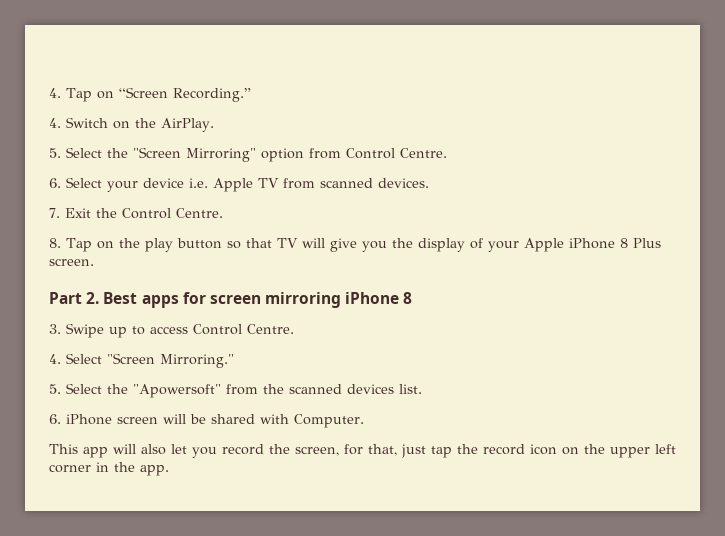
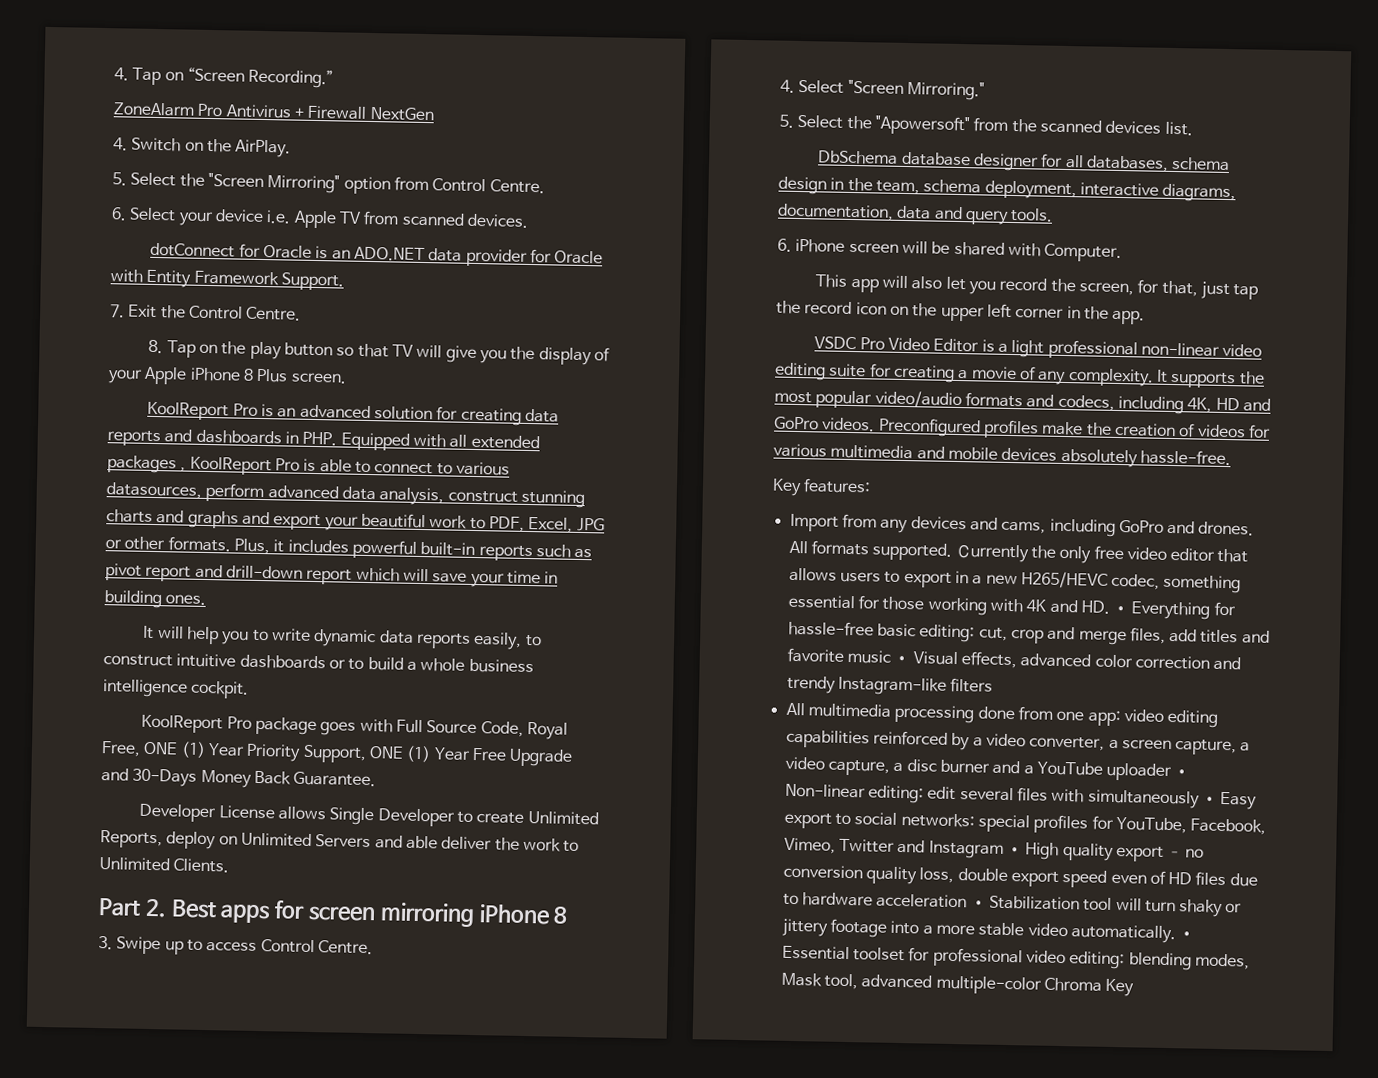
+ ZoneAlarm Pro Antivirus + Firewall NextGen
+ dotConnect for Oracle is an ADO.NET data provider for Oracle with Entity Framework Support.
+ KoolReport Pro is an advanced solution for creating data reports and dashboards in PHP. Equipped with all extended packages , KoolReport Pro is able to connect to various datasources, perform advanced data analysis, construct stunning charts and graphs and export your beautiful work to PDF, Excel, JPG or other formats. Plus, it includes powerful built-in reports such as pivot report and drill-down report which will save your time in building ones.
+ It will help you to write dynamic data reports easily, to construct intuitive dashboards or to build a whole business intelligence cockpit.
+ KoolReport Pro package goes with Full Source Code, Royal Free, ONE (1) Year Priority Support, ONE (1) Year Free Upgrade and 30-Days Money Back Guarantee.
+ Developer License allows Single Developer to create Unlimited Reports, deploy on Unlimited Servers and able deliver the work to Unlimited Clients.
+ DbSchema database designer for all databases, schema design in the team, schema deployment, interactive diagrams, documentation, data and query tools.
+ VSDC Pro Video Editor is a light professional non-linear video editing suite for creating a movie of any complexity. It supports the most popular video/audio formats and codecs, including 4K, HD and GoPro videos. Preconfigured profiles make the creation of videos for various multimedia and mobile devices absolutely hassle-free.
+ Key features:
+ Import from any devices and cams, including GoPro and drones. All formats supported. Сurrently the only free video editor that allows users to export in a new H265/HEVC codec, something essential for those working with 4K and HD. • Everything for hassle-free basic editing: cut, crop and merge files, add titles and favorite music • Visual effects, advanced color correction and trendy Instagram-like filters
+ All multimedia processing done from one app: video editing capabilities reinforced by a video converter, a screen capture, a video capture, a disc burner and a YouTube uploader • Non-linear editing: edit several files with simultaneously • Easy export to social networks: special profiles for YouTube, Facebook, Vimeo, Twitter and Instagram • High quality export – no conversion quality loss, double export speed even of HD files due to hardware acceleration • Stabilization tool will turn shaky or jittery footage into a more stable video automatically. • Essential toolset for professional video editing: blending modes, Mask tool, advanced multiple-color Chroma Key

